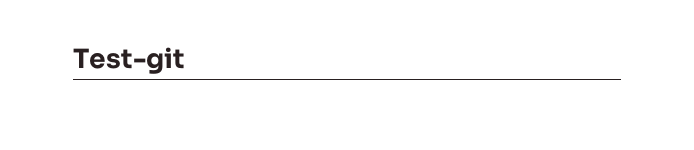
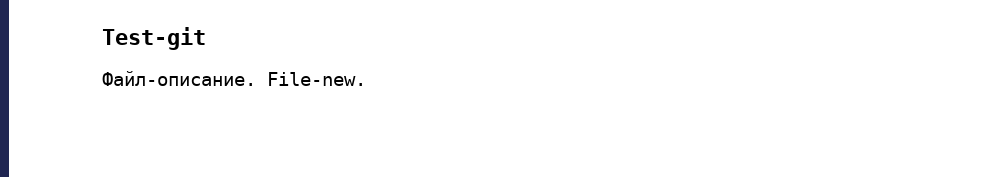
+ Файл-описание. File-new.

